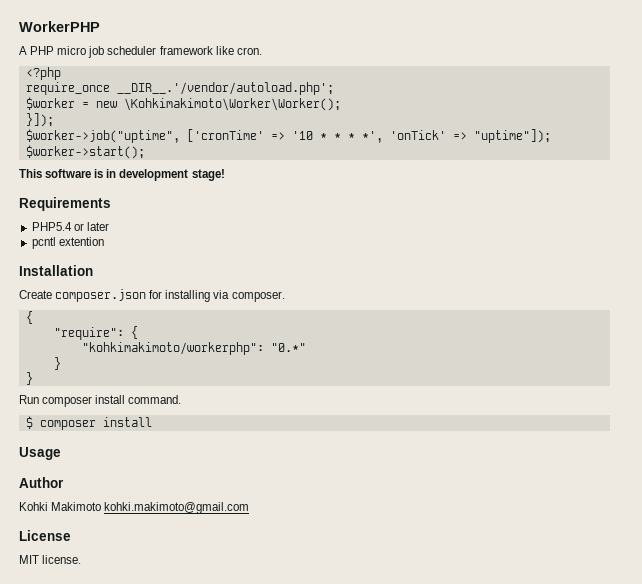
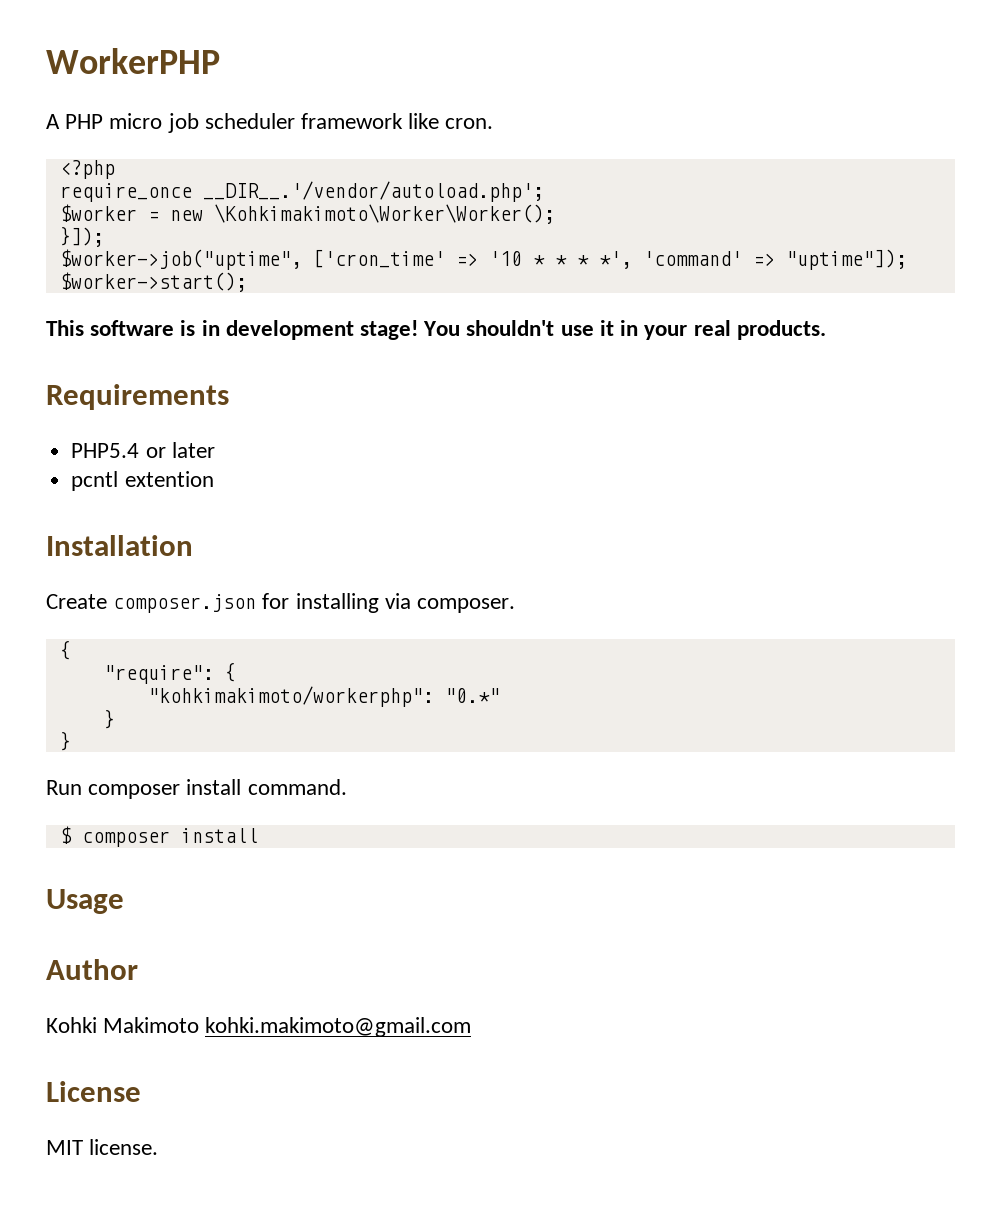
- $worker->job("uptime", ['cronTime' => '10 * * * *', 'onTick' => "uptime"]);
+ $worker->job("uptime", ['cron_time' => '10 * * * *', 'command' => "uptime"]);
+ You shouldn't use it in your real products.

